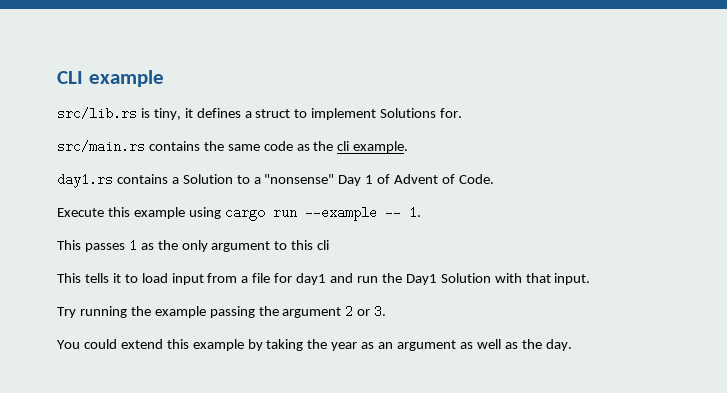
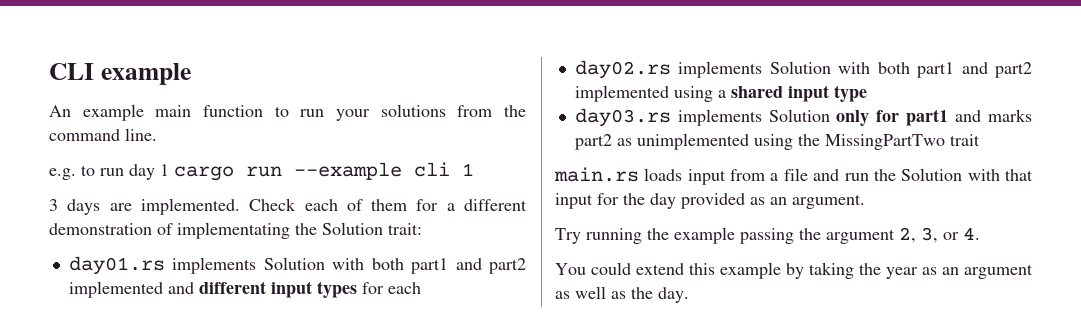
- src/lib.rs is tiny, it defines a struct to implement Solutions for.
- src/main.rs contains the same code as the cli example.
- day1.rs contains a Solution to a "nonsense" Day 1 of Advent of Code.
- Execute this example using cargo run --example -- 1.
- This passes 1 as the only argument to this cli
- This tells it to load input from a file for day1 and run the Day1 Solution with that input.
+ An example main function to run your solutions from the command line.
+ e.g. to run day 1 cargo run --example cli 1
+ 3 days are implemented. Check each of them for a different demonstration of implementating the Solution trait:
+ day01.rs implements Solution with both part1 and part2 implemented and different input types for each
+ day02.rs implements Solution with both part1 and part2 implemented using a shared input type
+ day03.rs implements Solution only for part1 and marks part2 as unimplemented using the MissingPartTwo trait
+ main.rs loads input from a file and run the Solution with that input for the day provided as an argument.
- Try running the example passing the argument 2 or 3.
+ Try running the example passing the argument 2, 3, or 4.

